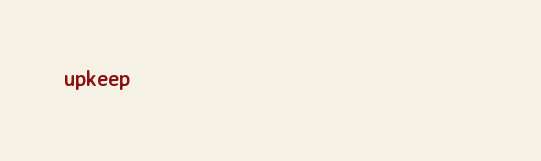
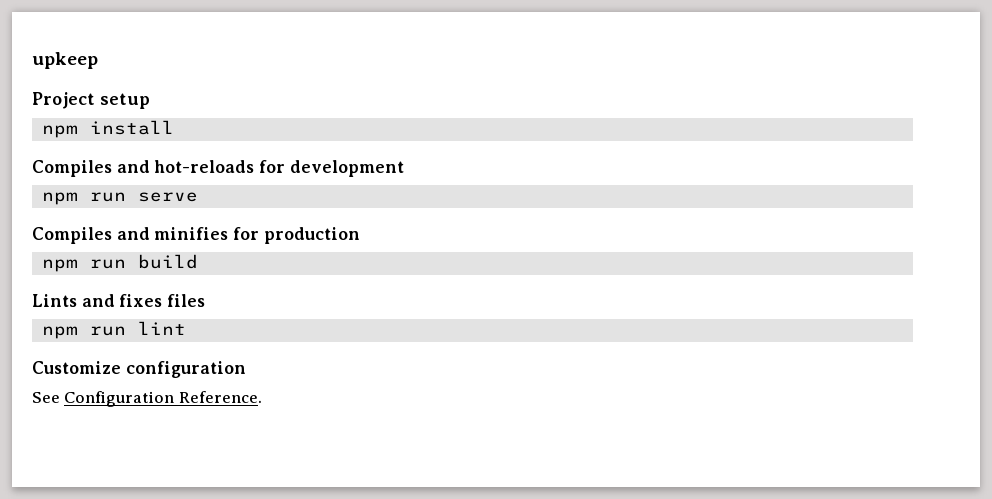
+ Project setup
+ npm install
+ Compiles and hot-reloads for development
+ npm run serve
+ Compiles and minifies for production
+ npm run build
+ Lints and fixes files
+ npm run lint
+ Customize configuration
+ See Configuration Reference.

